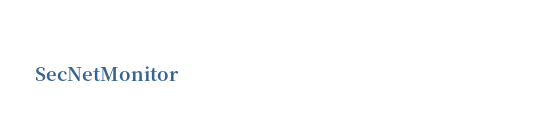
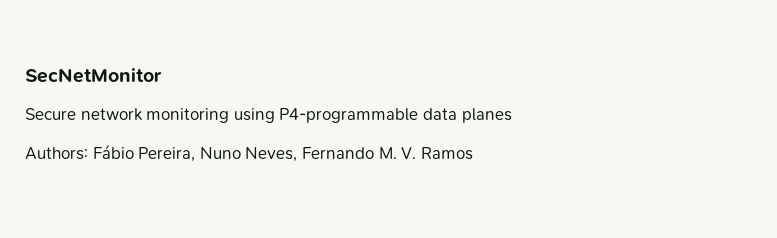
+ Secure network monitoring using P4-programmable data planes
+ Authors: Fábio Pereira, Nuno Neves, Fernando M. V. Ramos

